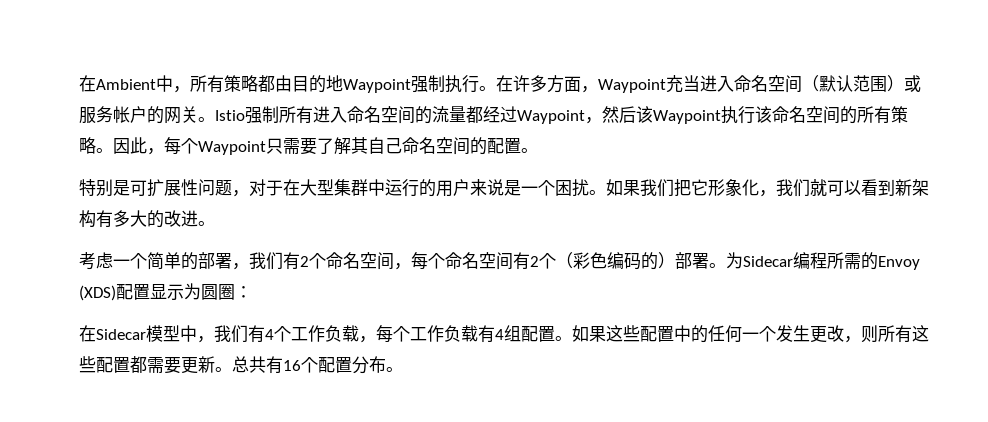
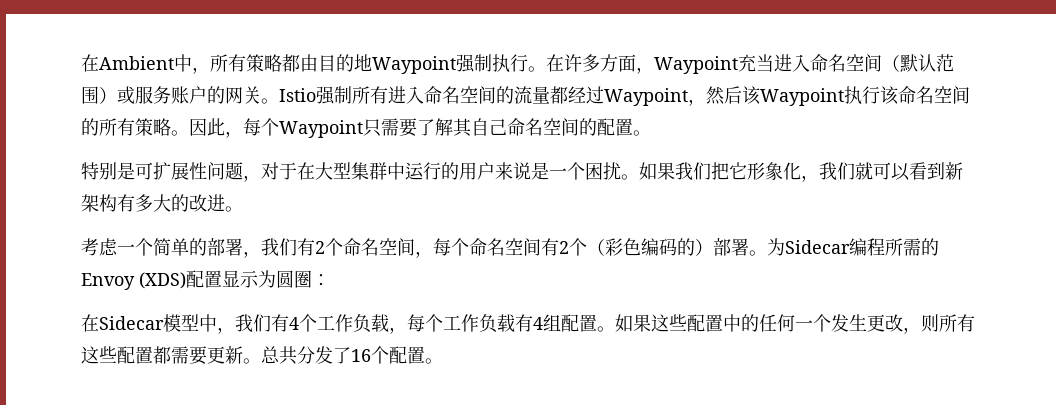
- 在许多方面，Waypoint充当进入命名空间（默认范围）或服务帐户的网关。
+ 在许多方面，Waypoint充当进入命名空间（默认范围）或服务账户的网关。
- 总共有16个配置分布。
+ 总共分发了16个配置。

